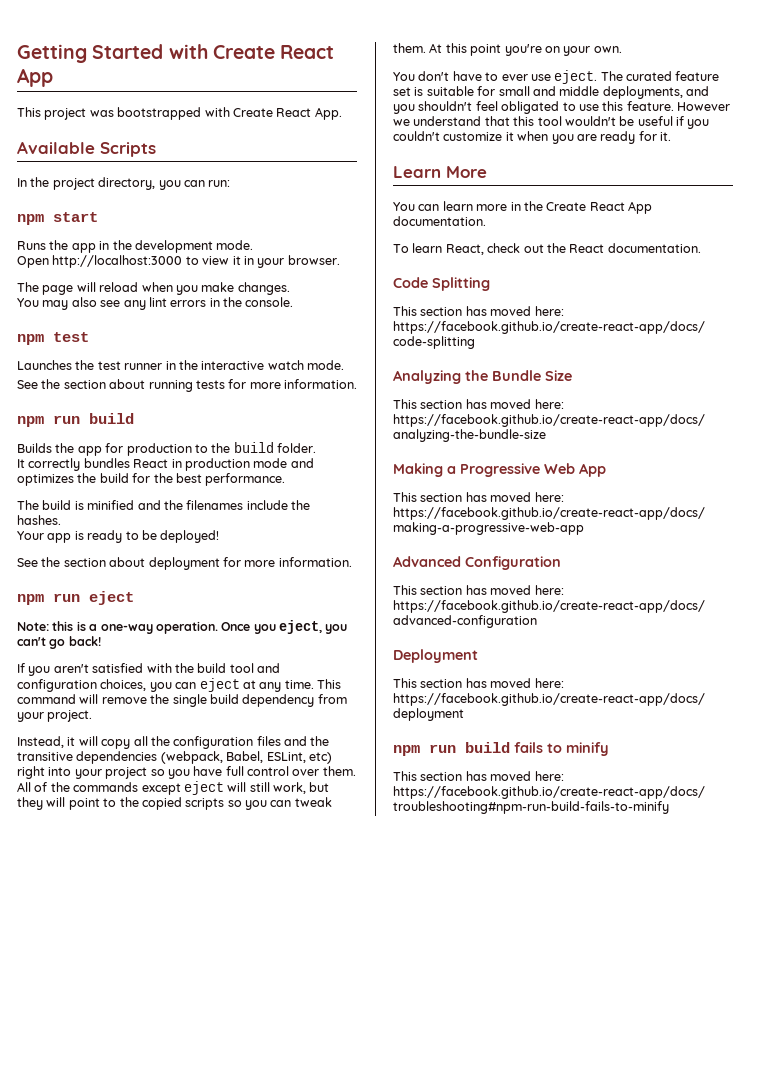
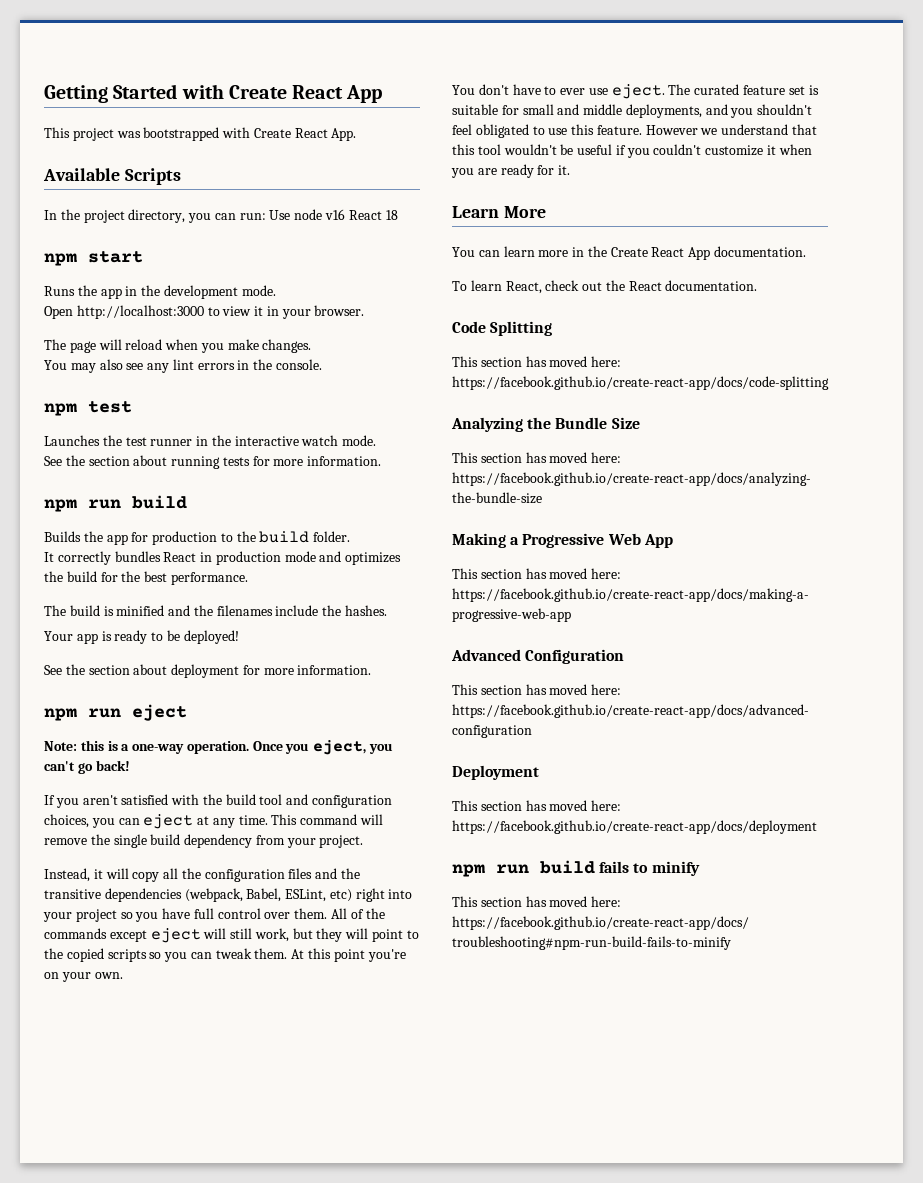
- In the project directory, you can run:
+ In the project directory, you can run: Use node v16 React 18

